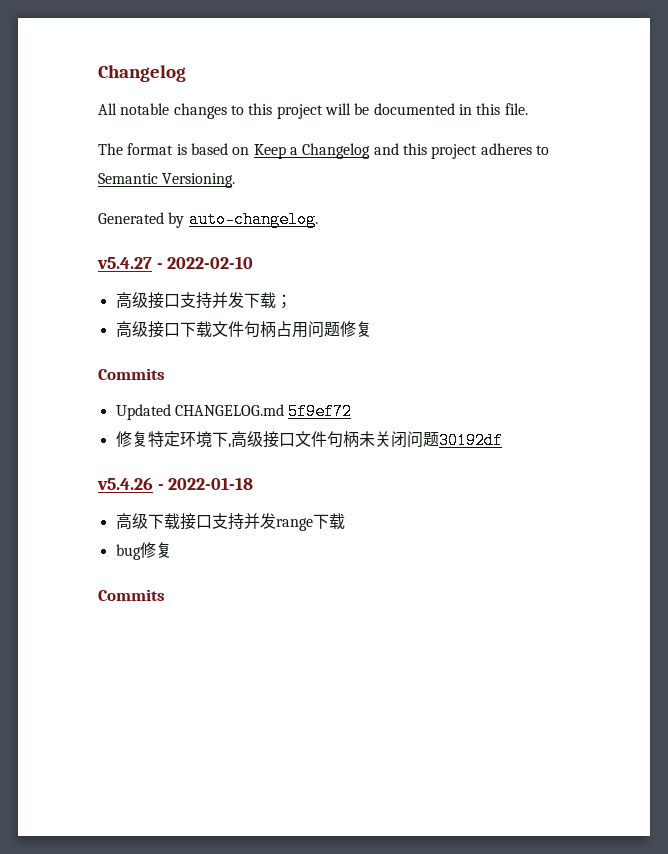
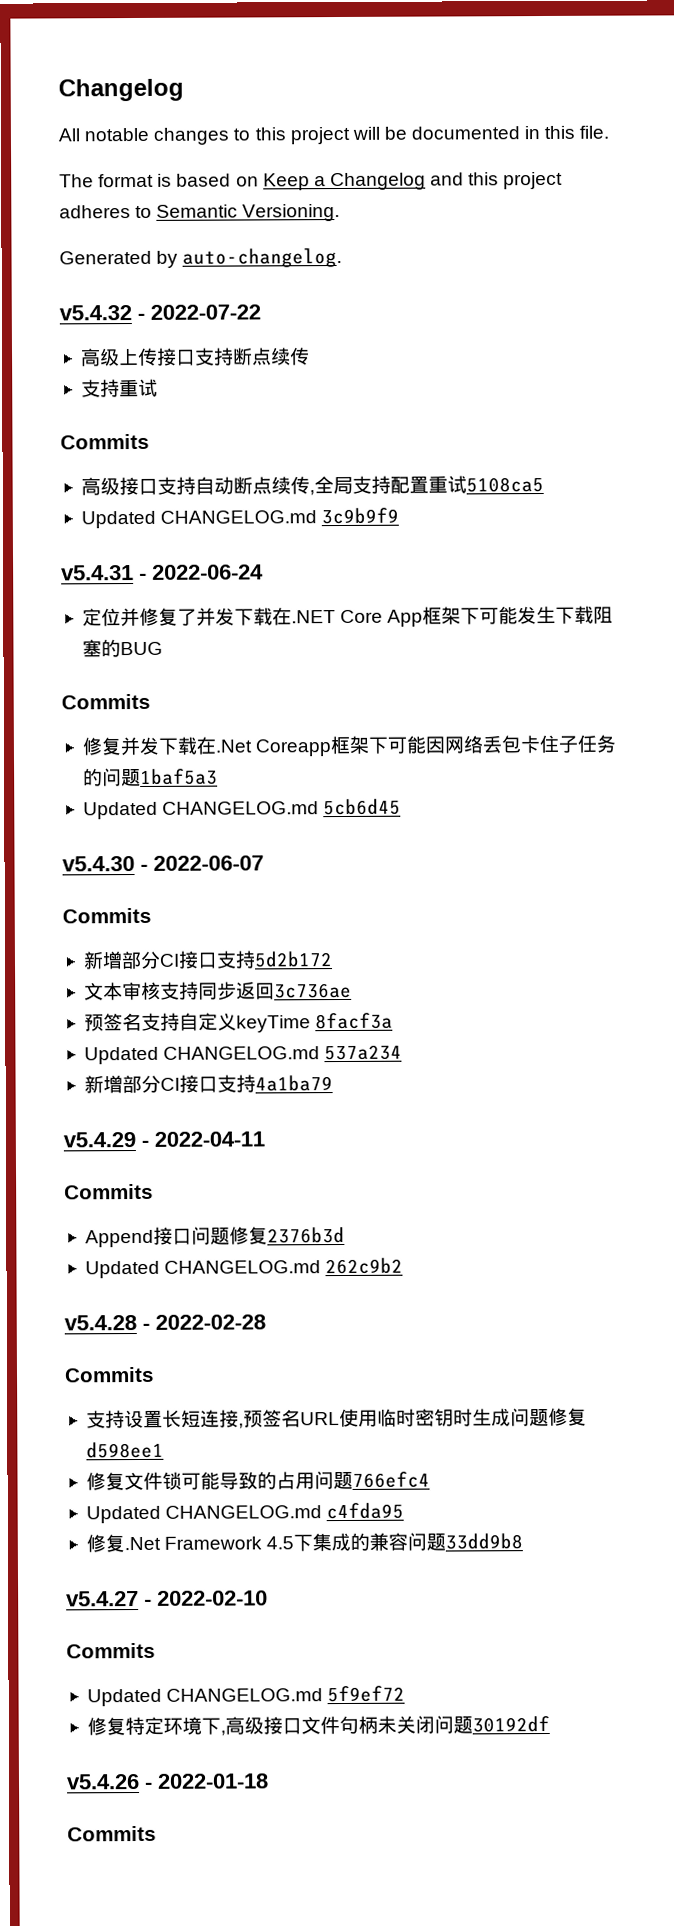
+ v5.4.32 - 2022-07-22
+ 高级上传接口支持断点续传
+ 支持重试
+ Commits
+ 高级接口支持自动断点续传,全局支持配置重试5108ca5
+ Updated CHANGELOG.md 3c9b9f9
+ v5.4.31 - 2022-06-24
+ 定位并修复了并发下载在.NET Core App框架下可能发生下载阻塞的BUG
+ Commits
+ 修复并发下载在.Net Coreapp框架下可能因网络丢包卡住子任务的问题1baf5a3
+ Updated CHANGELOG.md 5cb6d45
+ v5.4.30 - 2022-06-07
+ Commits
+ 新增部分CI接口支持5d2b172
+ 文本审核支持同步返回3c736ae
+ 预签名支持自定义keyTime 8facf3a
+ Updated CHANGELOG.md 537a234
+ 新增部分CI接口支持4a1ba79
+ v5.4.29 - 2022-04-11
+ Commits
+ Append接口问题修复2376b3d
+ Updated CHANGELOG.md 262c9b2
+ v5.4.28 - 2022-02-28
+ Commits
+ 支持设置长短连接,预签名URL使用临时密钥时生成问题修复d598ee1
+ 修复文件锁可能导致的占用问题766efc4
+ Updated CHANGELOG.md c4fda95
+ 修复.Net Framework 4.5下集成的兼容问题33dd9b8
  v5.4.27 - 2022-02-10
- 高级接口支持并发下载；
- 高级接口下载文件句柄占用问题修复
- 高级下载接口支持并发range下载
- bug修复

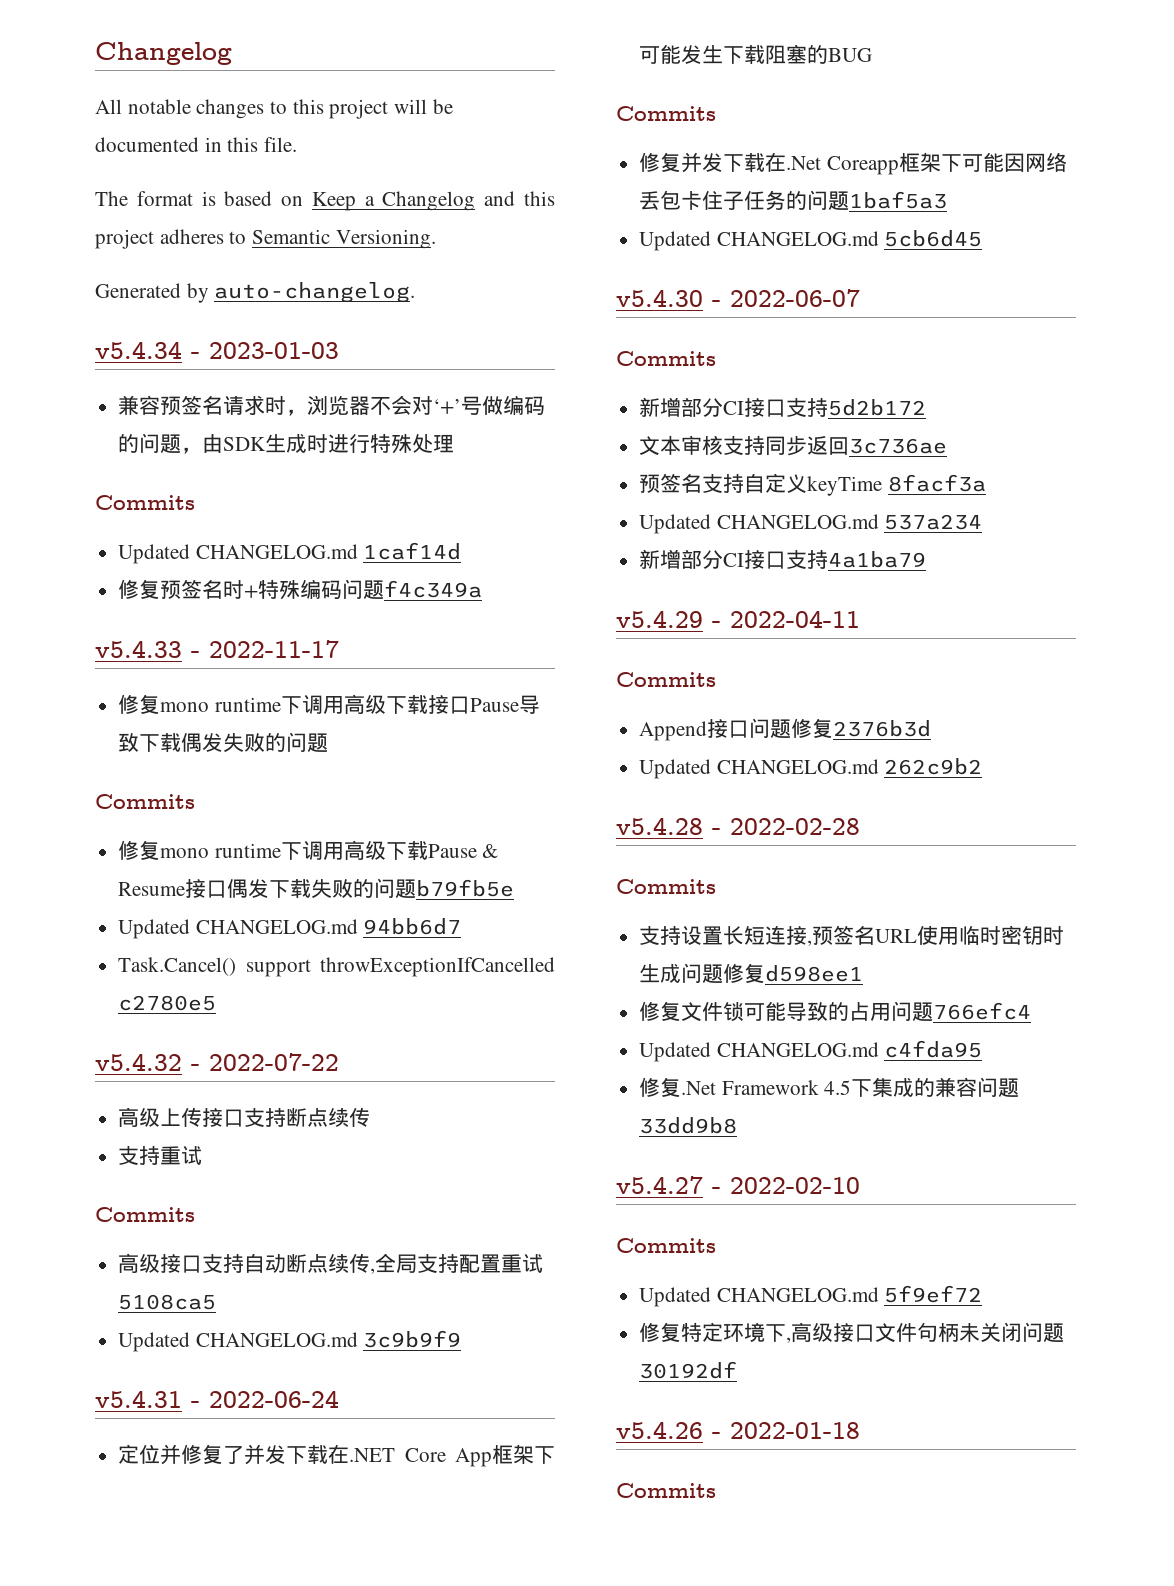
+ v5.4.34 - 2023-01-03
+ 兼容预签名请求时，浏览器不会对‘+’号做编码的问题，由SDK生成时进行特殊处理
+ Commits
+ Updated CHANGELOG.md 1caf14d
+ 修复预签名时+特殊编码问题f4c349a
+ v5.4.33 - 2022-11-17
+ 修复mono runtime下调用高级下载接口Pause导致下载偶发失败的问题
+ Commits
+ 修复mono runtime下调用高级下载Pause & Resume接口偶发下载失败的问题b79fb5e
+ Updated CHANGELOG.md 94bb6d7
+ Task.Cancel() support throwExceptionIfCancelled c2780e5

